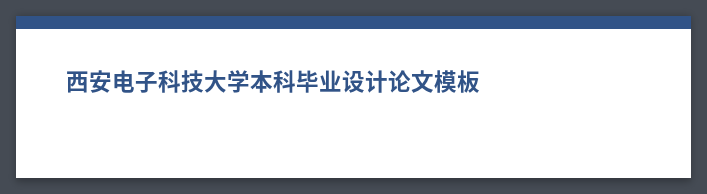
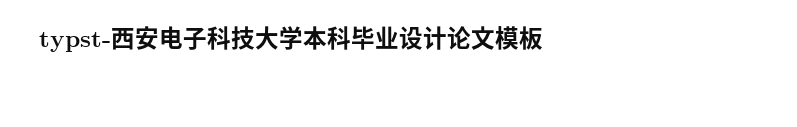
- 西安电子科技大学本科毕业设计论文模板
+ typst-西安电子科技大学本科毕业设计论文模板

